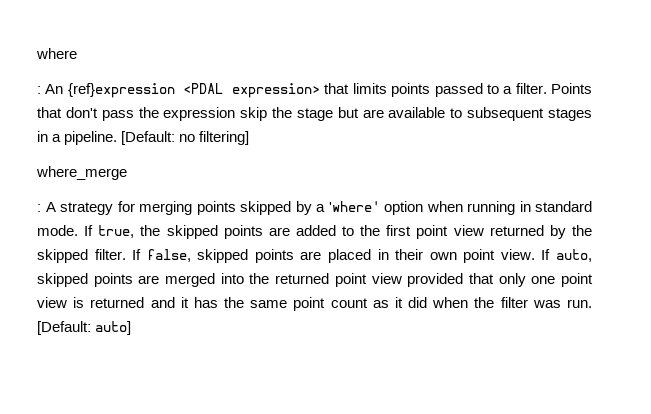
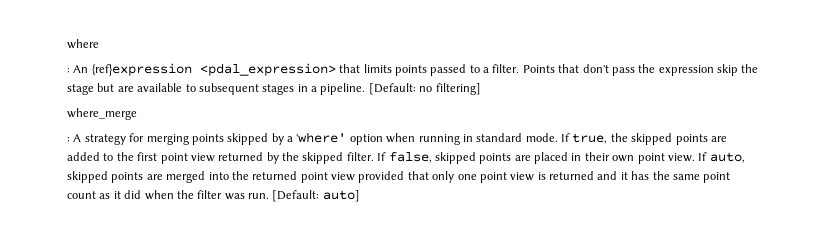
- : An {ref}expression <PDAL expression> that limits points passed to a filter.
+ : An {ref}expression <pdal_expression> that limits points passed to a filter.

